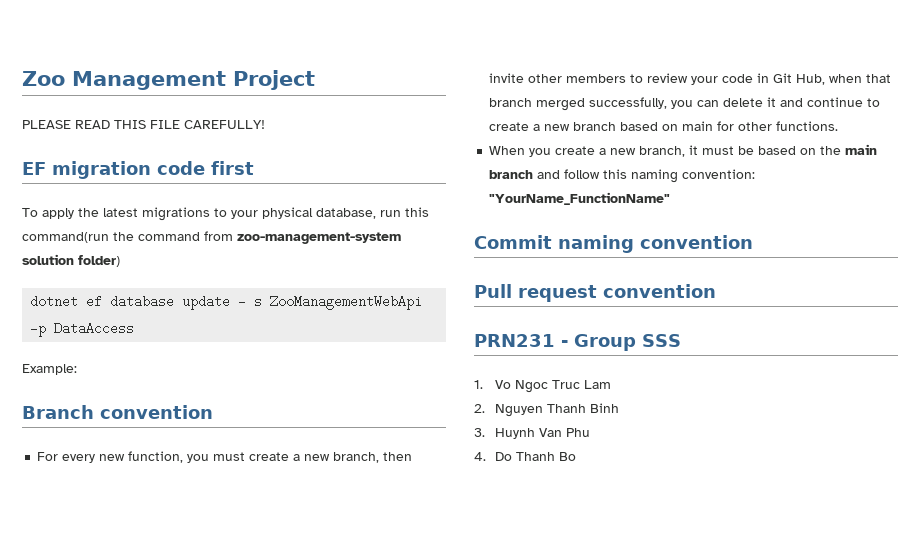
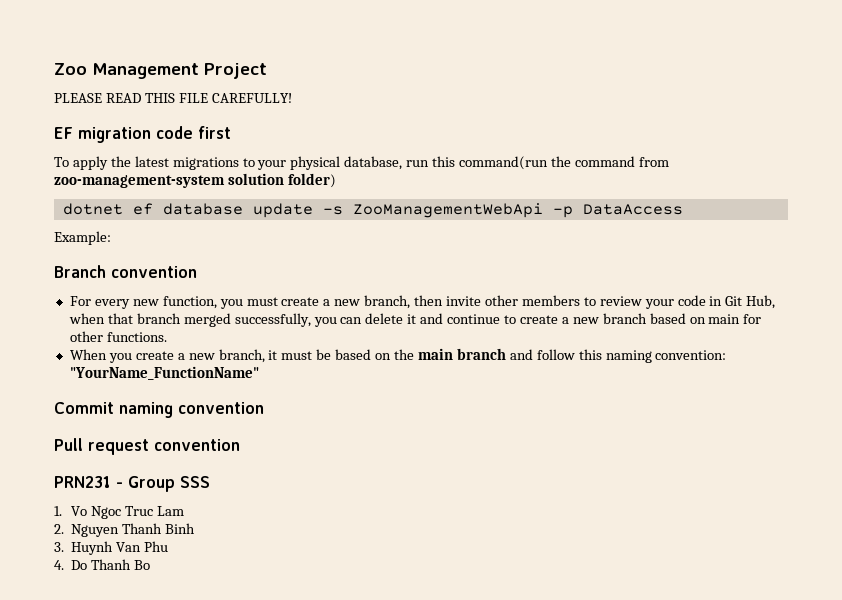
- dotnet ef database update - s ZooManagementWebApi -p DataAccess
+ dotnet ef database update -s ZooManagementWebApi -p DataAccess

